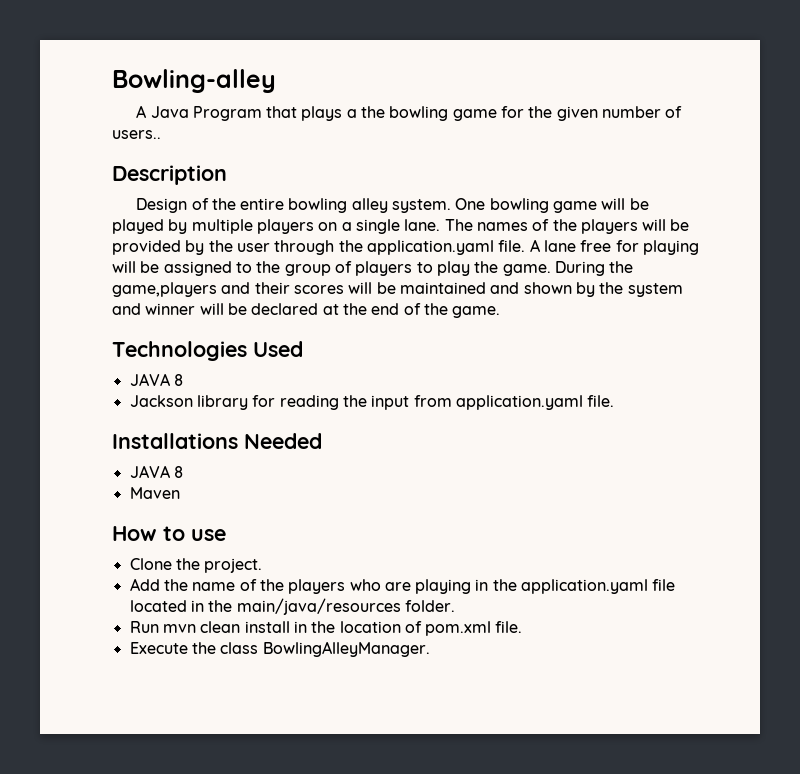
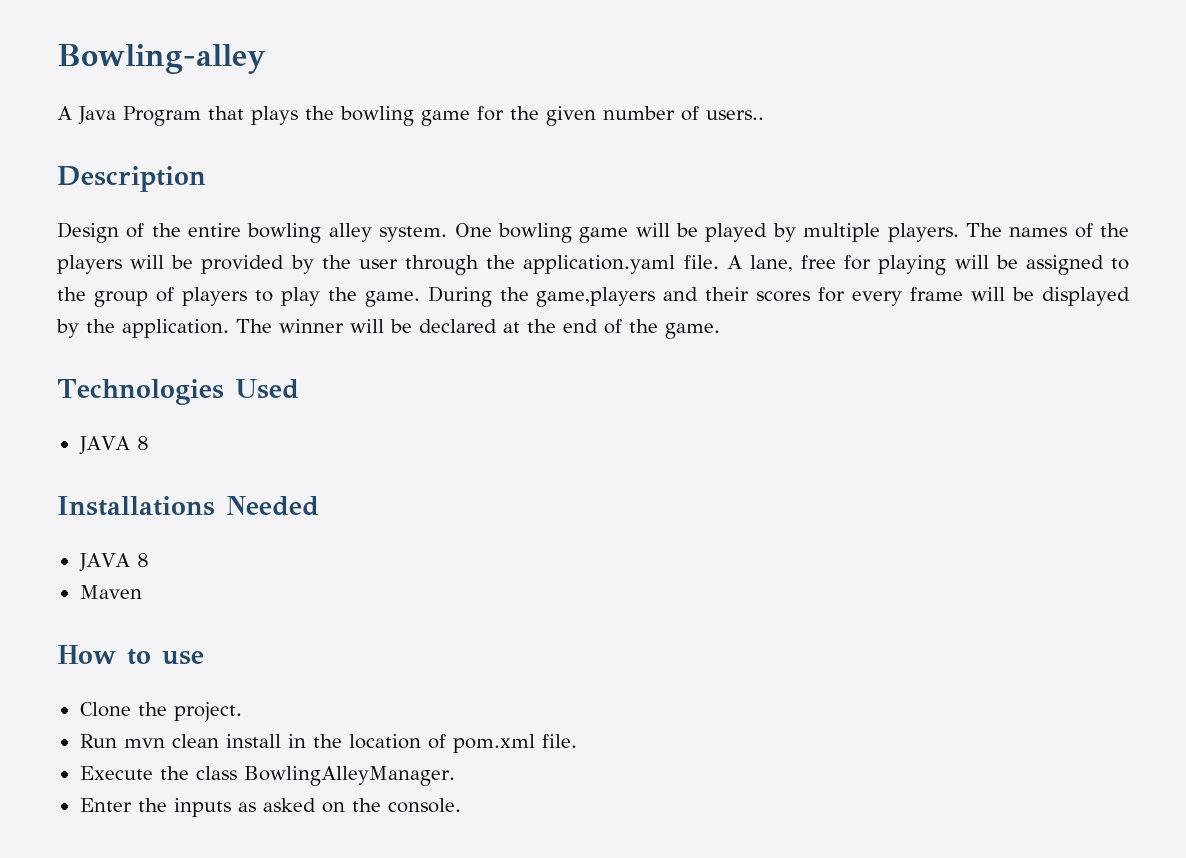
- A Java Program that plays a the bowling game for the given number of users..
+ A Java Program that plays the bowling game for the given number of users..
- One bowling game will be played by multiple players on a single lane.
+ One bowling game will be played by multiple players.
- A lane free for playing will be assigned to the group of players to play the game.
+ A lane, free for playing will be assigned to the group of players to play the game.
- During the game,players and their scores will be maintained and shown by the system and winner will be declared at the end of the game.
+ During the game,players and their scores for every frame will be displayed by the application. The winner will be declared at the end of the game.
- Jackson library for reading the input from application.yaml file.
- Add the name of the players who are playing in the application.yaml file located in the main/java/resources folder.
+ Enter the inputs as asked on the console.

